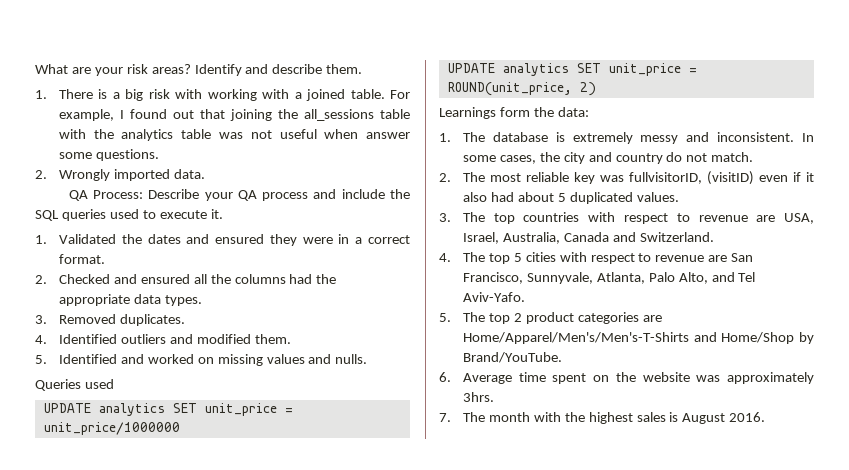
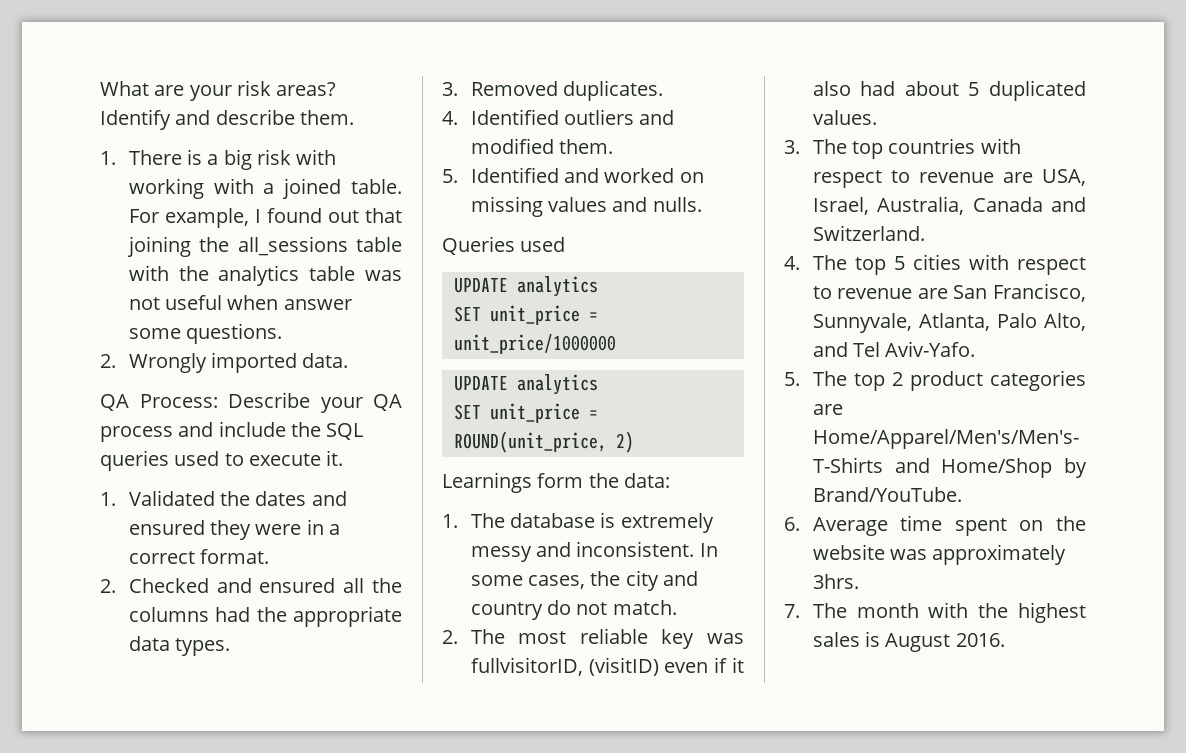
  Queries used
- UPDATE analytics SET unit_price = unit_price/1000000
- UPDATE analytics SET unit_price = ROUND(unit_price, 2)
+ UPDATE analytics
+ SET unit_price = unit_price/1000000
+ UPDATE analytics
+ SET unit_price = ROUND(unit_price, 2)

